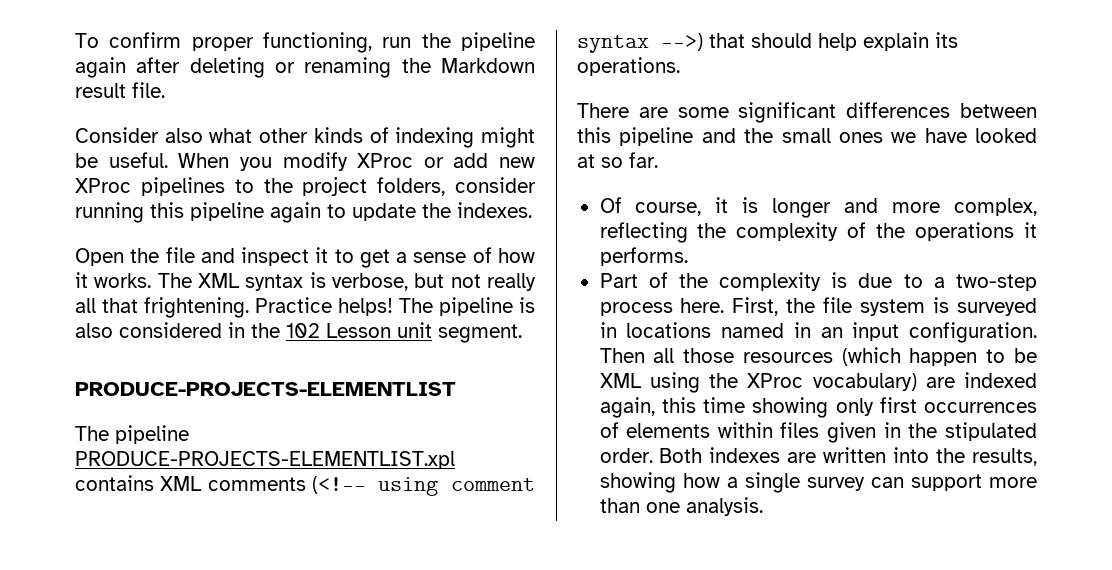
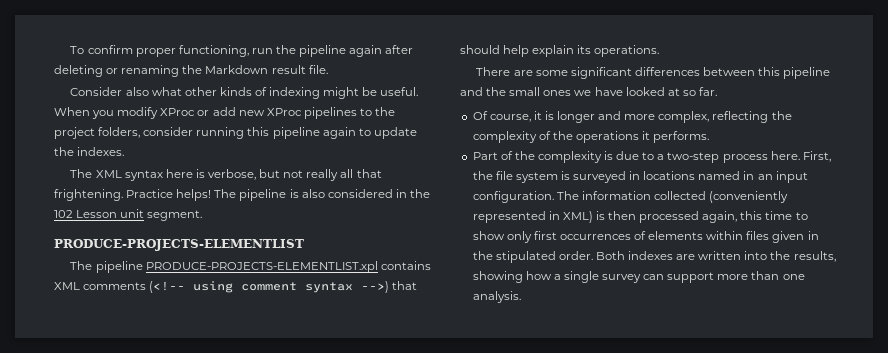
- Open the file and inspect it to get a sense of how it works. The XML syntax is verbose, but not really all that frightening.
+ The XML syntax here is verbose, but not really all that frightening.
- Then all those resources (which happen to be XML using the XProc vocabulary) are indexed again, this time showing only first occurrences of elements within files given in the stipulated order.
+ The information collected (conveniently represented in XML) is then processed again, this time to show only first occurrences of elements within files given in the stipulated order.

